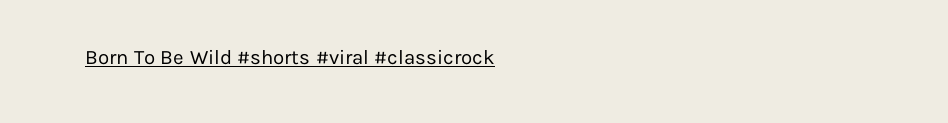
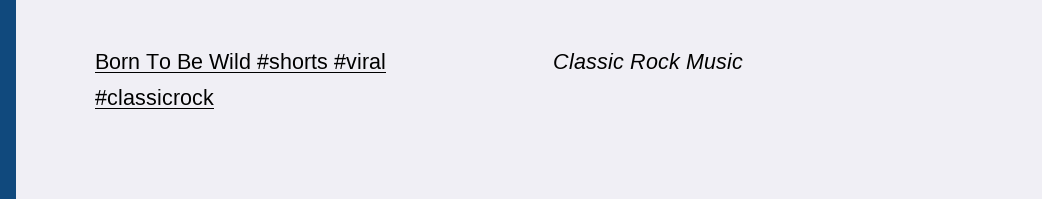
+ Classic Rock Music

